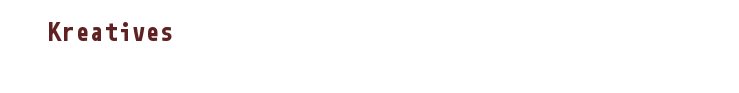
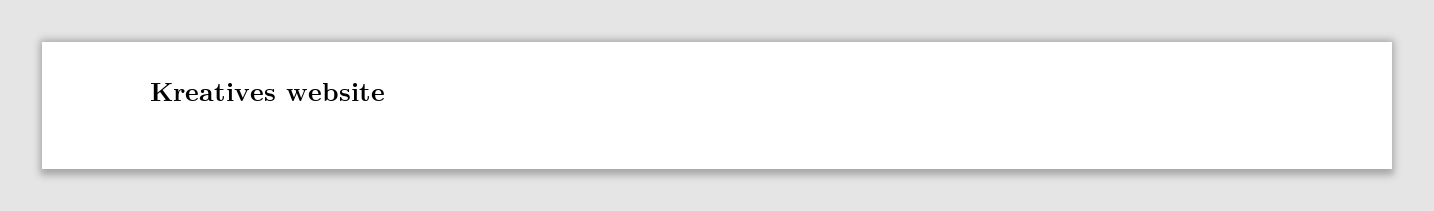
- Kreatives
+ Kreatives website

